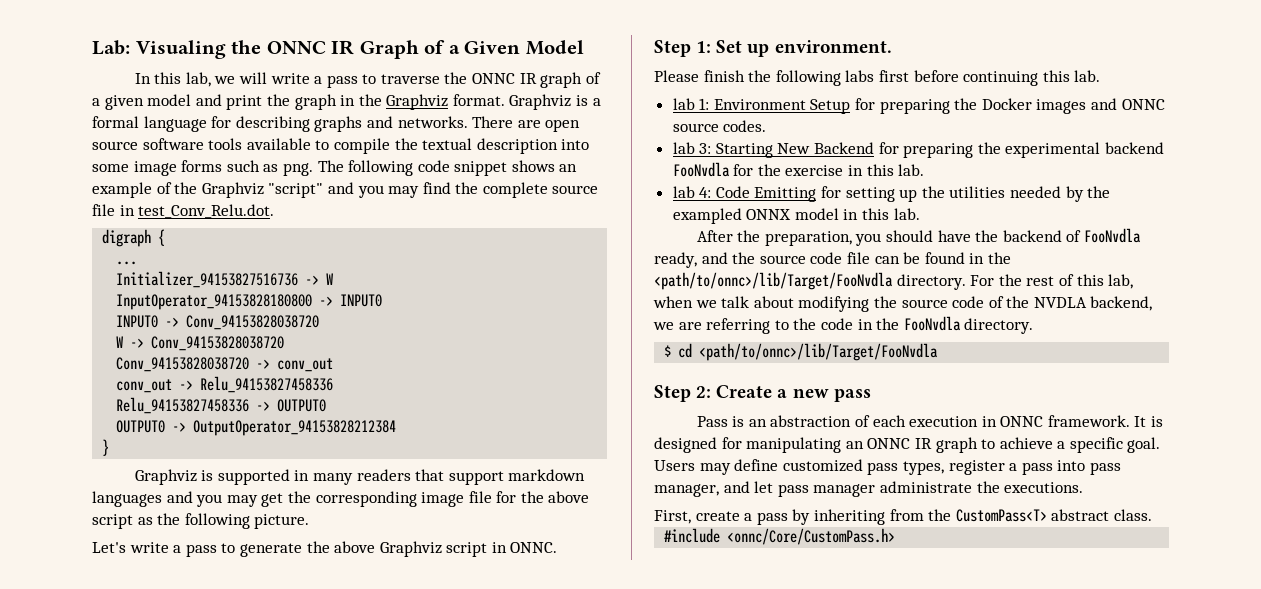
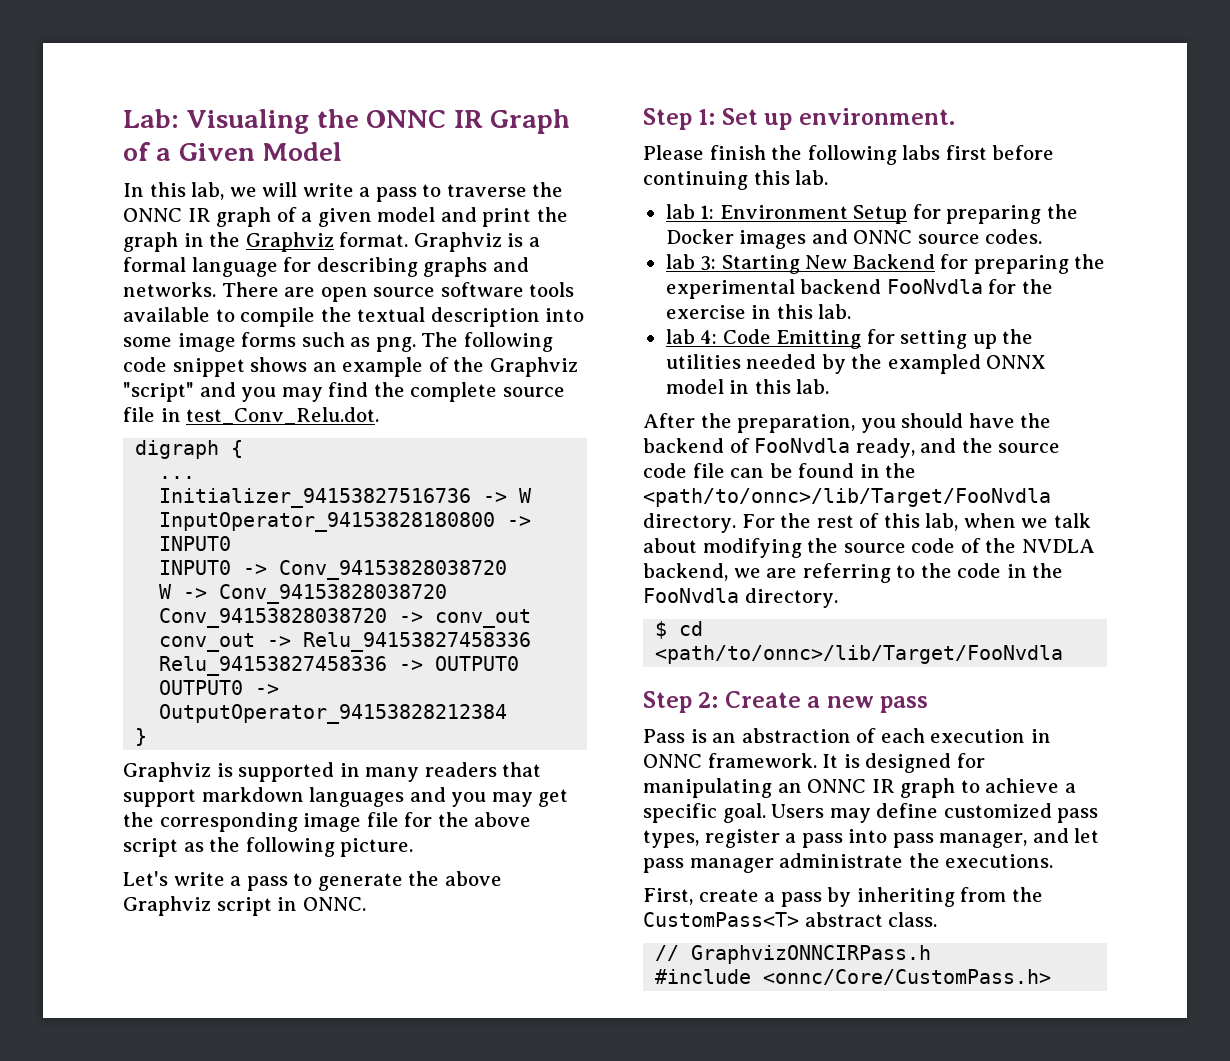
+ // GraphvizONNCIRPass.h

